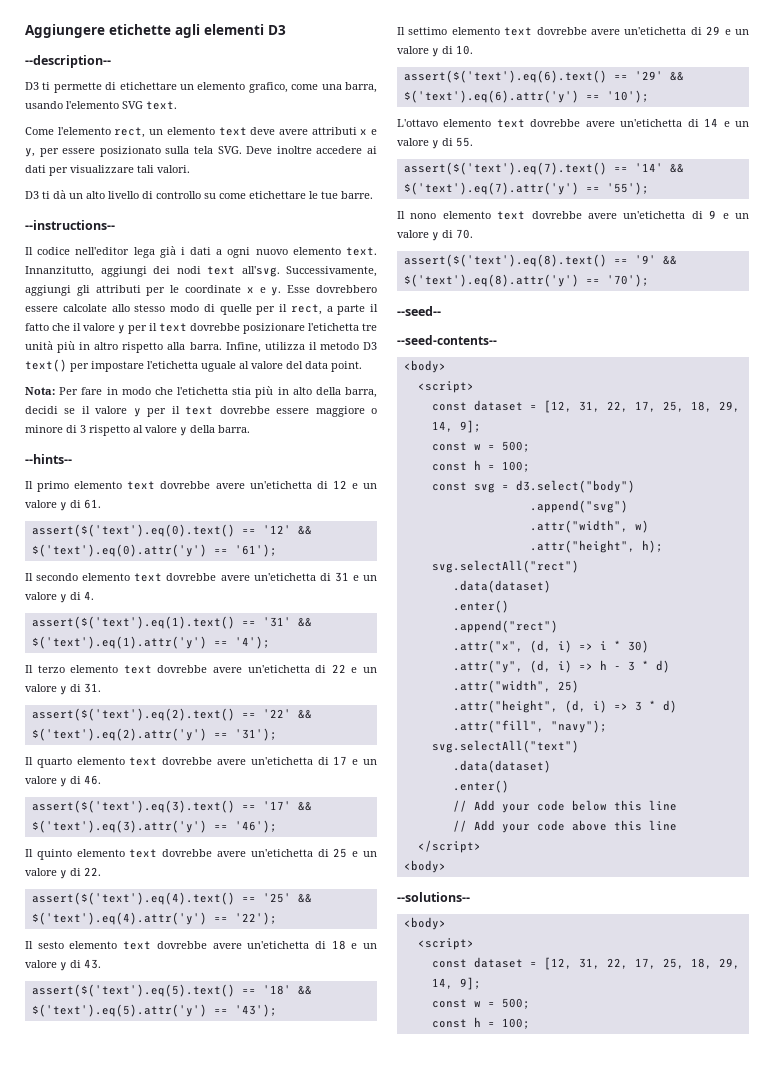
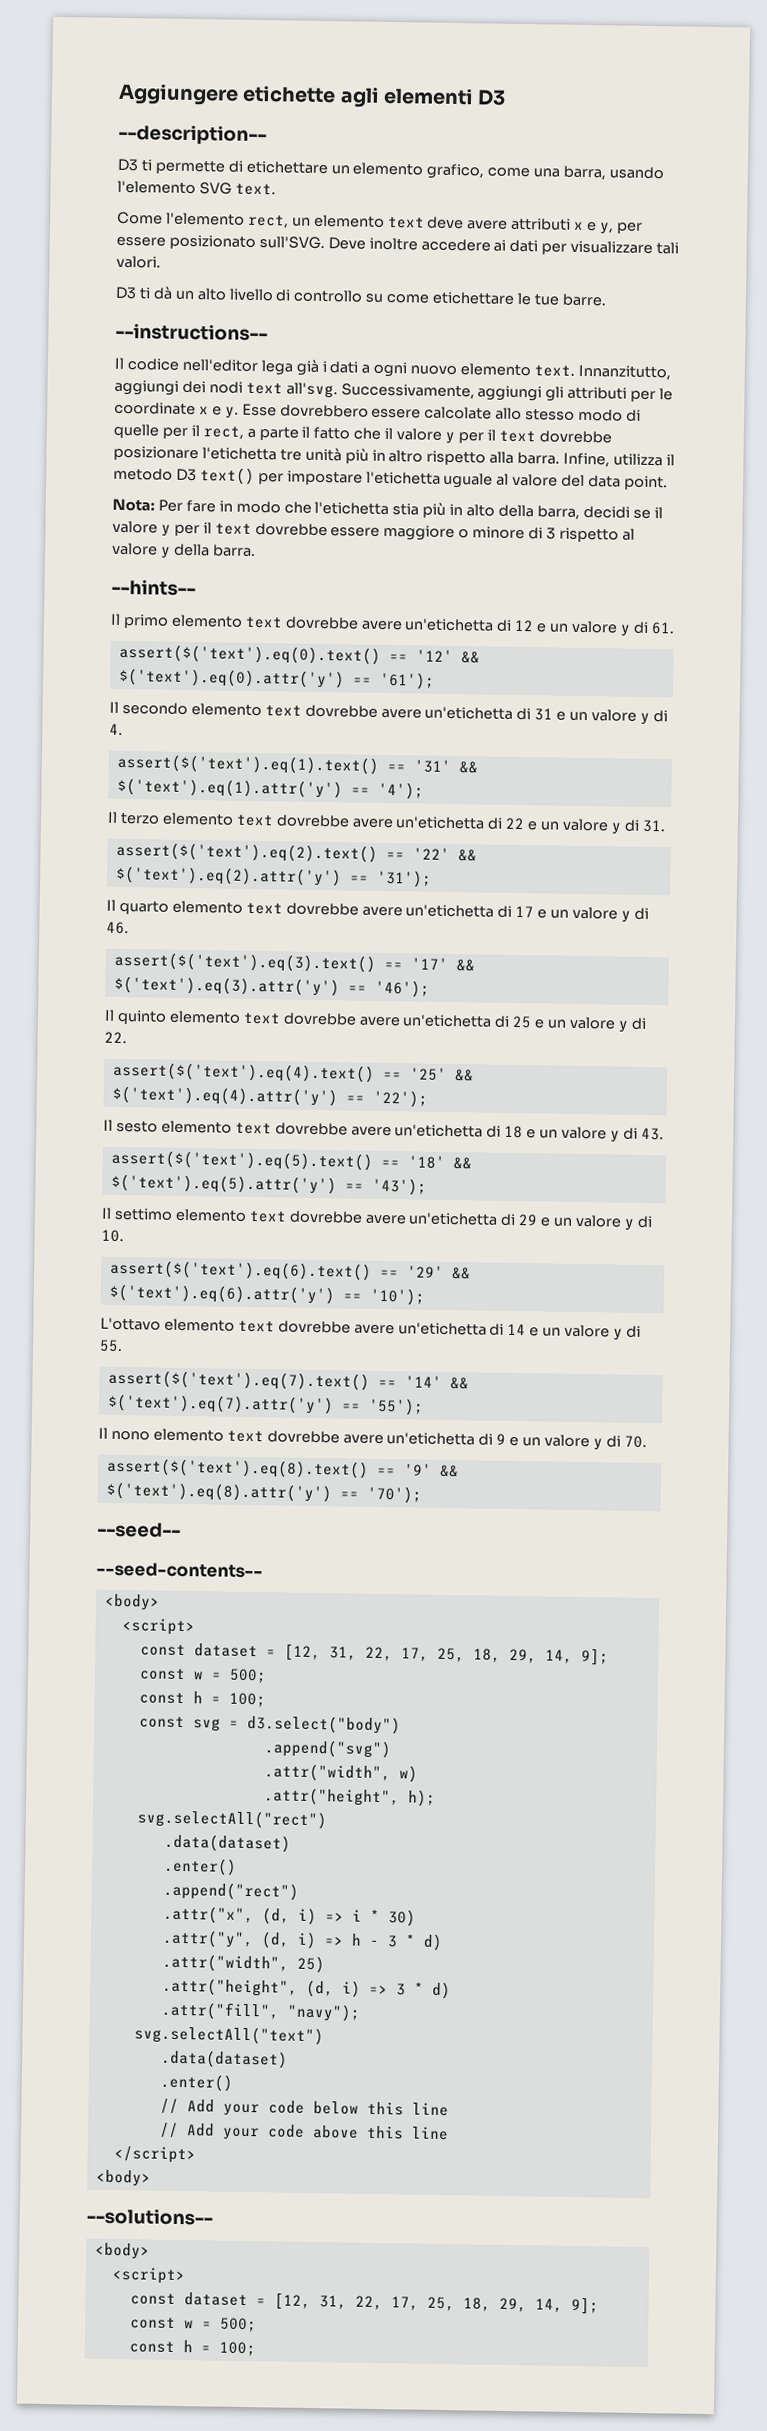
- Come l'elemento rect, un elemento text deve avere attributi x e y, per essere posizionato sulla tela SVG. Deve inoltre accedere ai dati per visualizzare tali valori.
+ Come l'elemento rect, un elemento text deve avere attributi x e y, per essere posizionato sull'SVG. Deve inoltre accedere ai dati per visualizzare tali valori.

